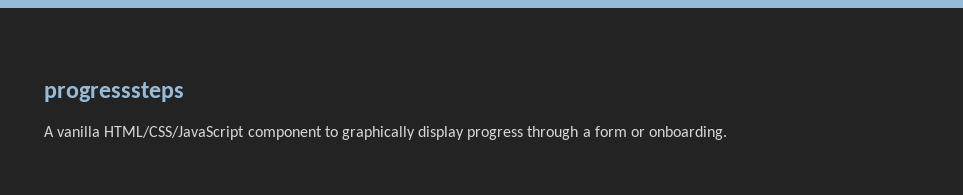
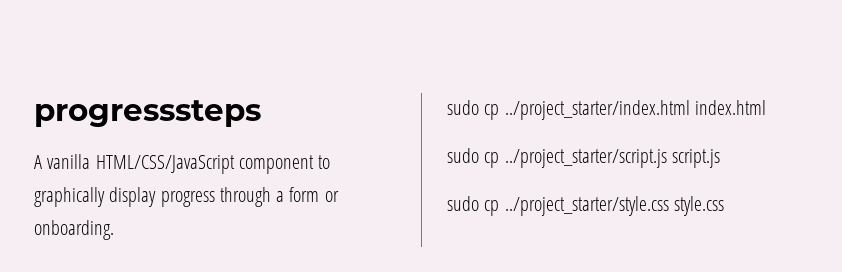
+ sudo cp ../project_starter/index.html index.html
+ sudo cp ../project_starter/script.js script.js
+ sudo cp ../project_starter/style.css style.css

